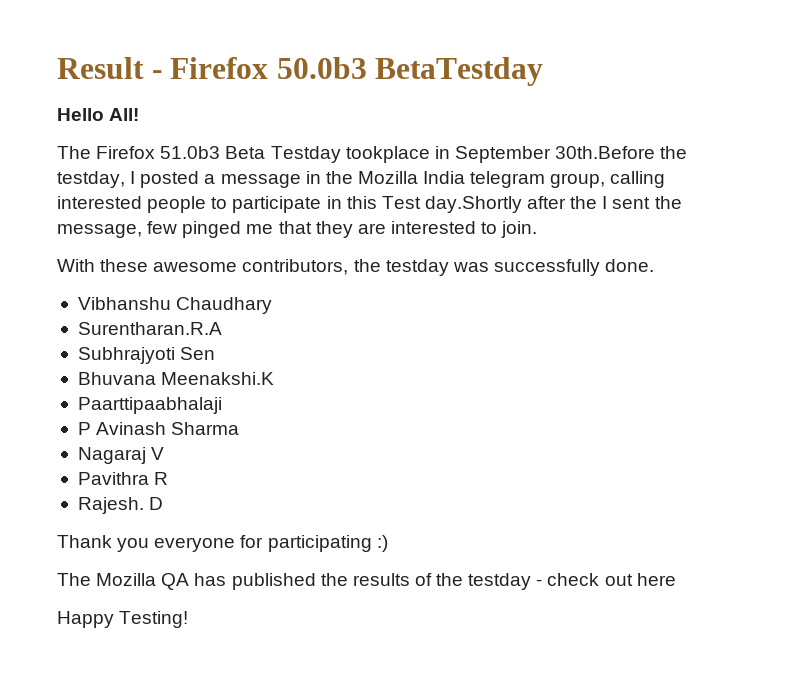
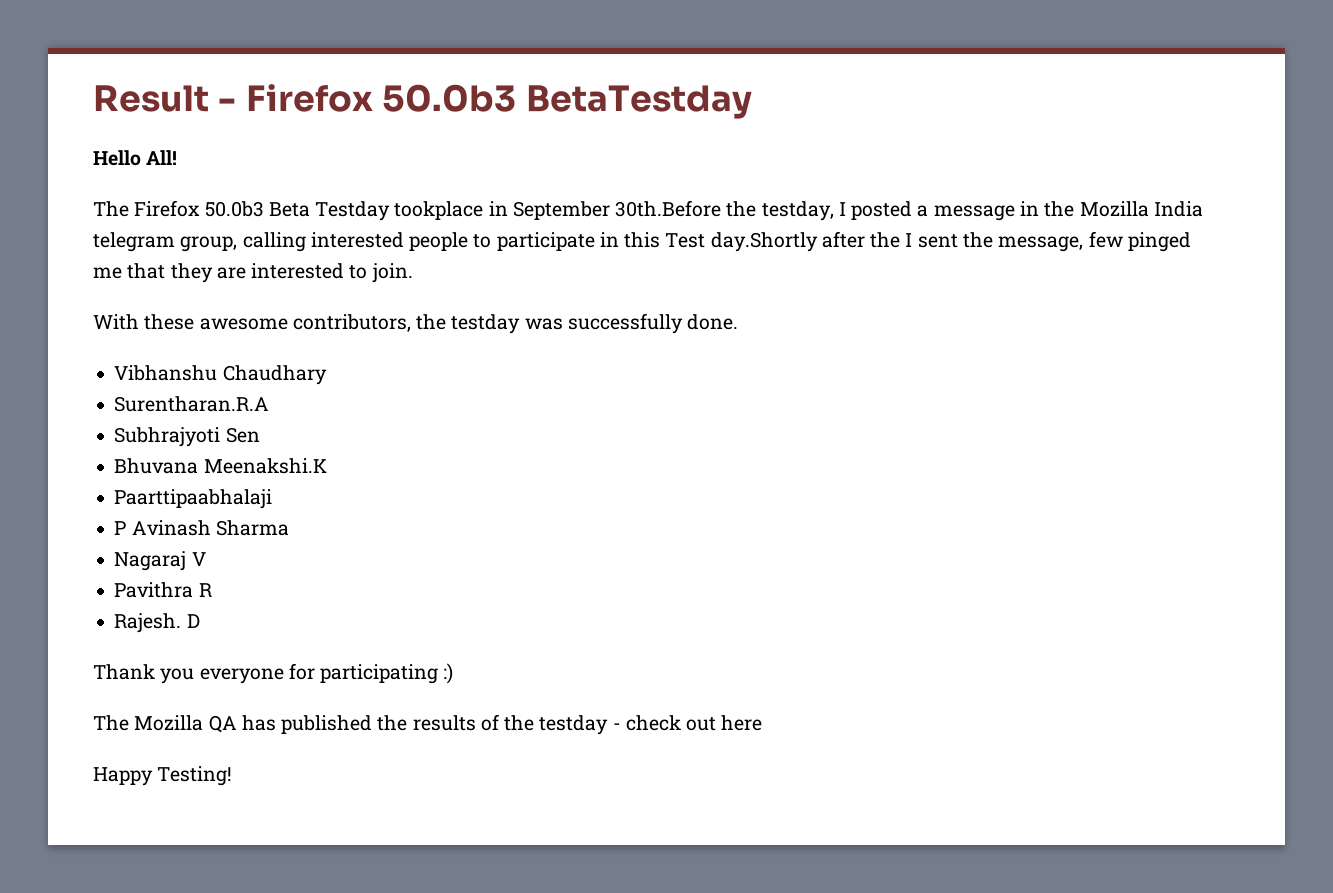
- The Firefox 51.0b3 Beta Testday tookplace in September 30th.Before the testday, I posted a message in the Mozilla India telegram group, calling interested people to participate in this Test day.Shortly after the I sent the message, few pinged me that they are interested to join.
+ The Firefox 50.0b3 Beta Testday tookplace in September 30th.Before the testday, I posted a message in the Mozilla India telegram group, calling interested people to participate in this Test day.Shortly after the I sent the message, few pinged me that they are interested to join.

